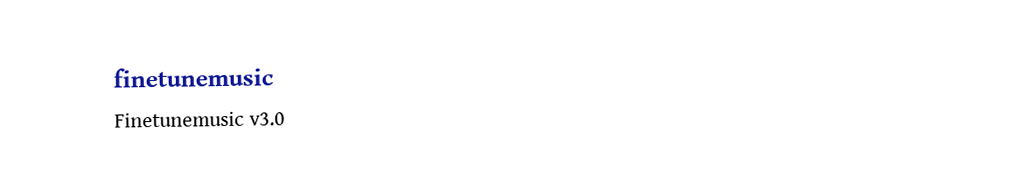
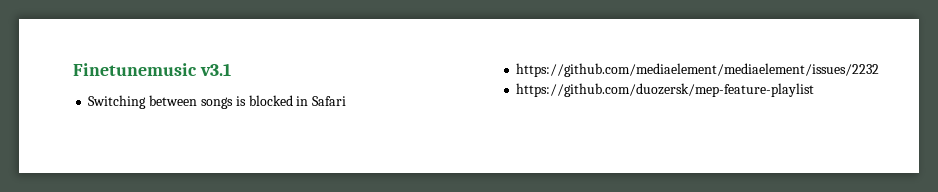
- finetunemusic
- Finetunemusic v3.0
+ Finetunemusic v3.1
+ Switching between songs is blocked in Safari
+ https://github.com/mediaelement/mediaelement/issues/2232
+ https://github.com/duozersk/mep-feature-playlist

